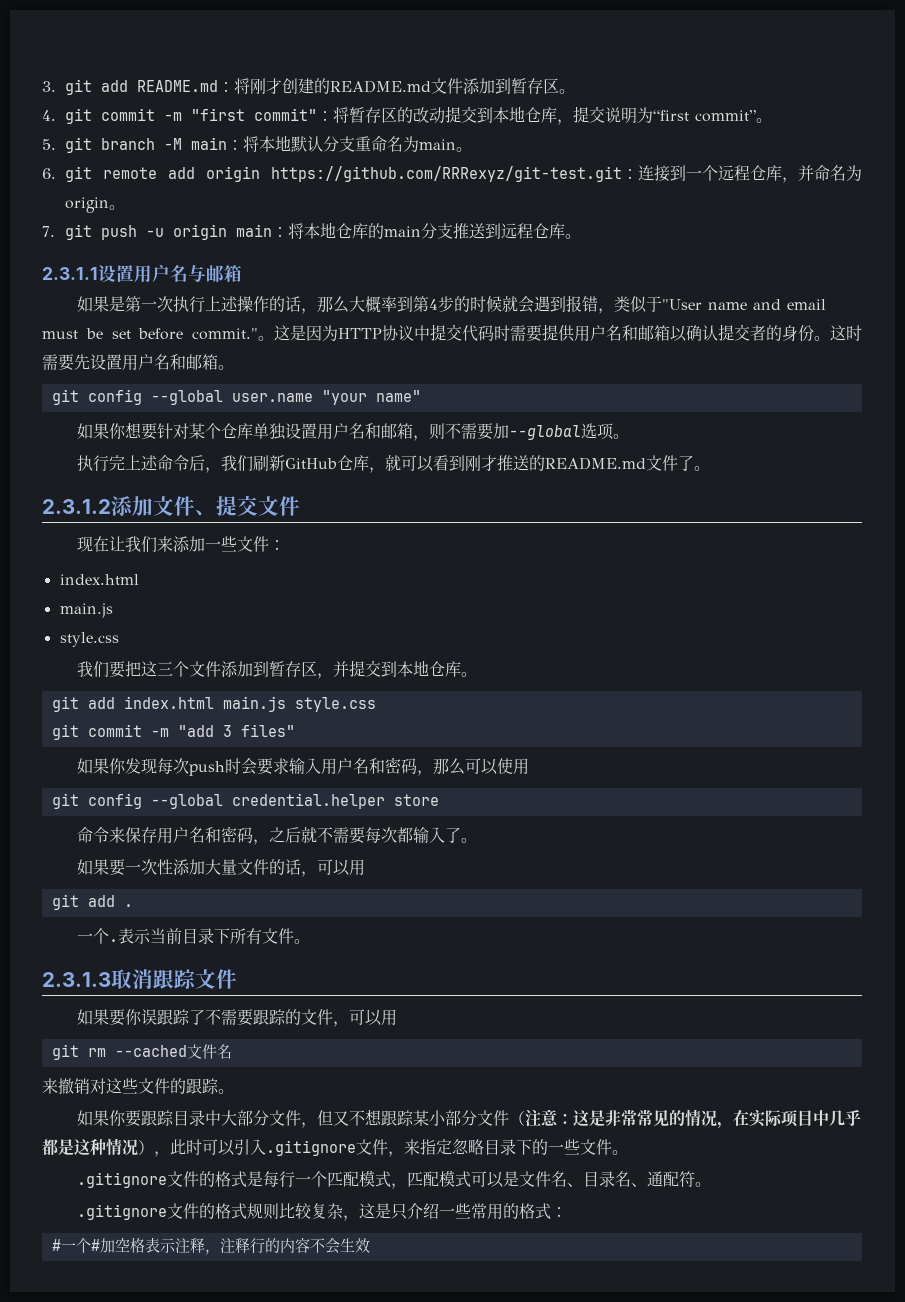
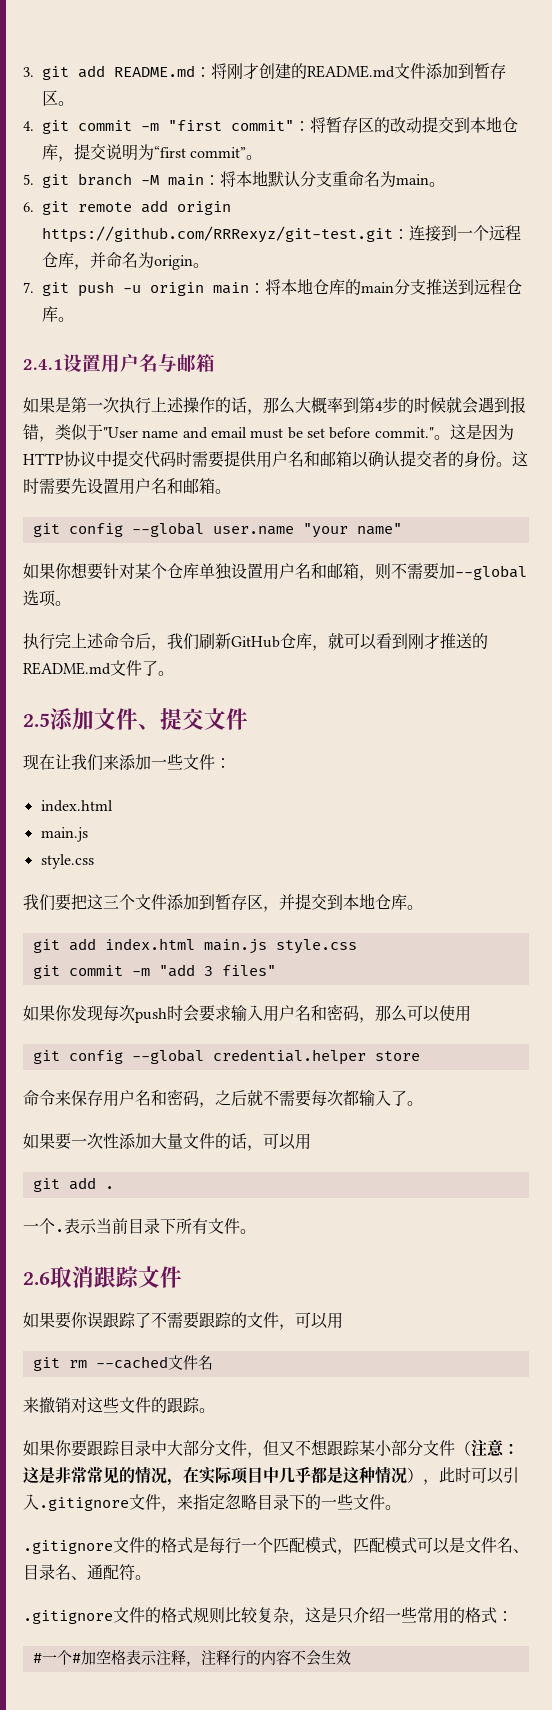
- 2.3.1.1设置用户名与邮箱
+ 2.4.1设置用户名与邮箱
- 2.3.1.2添加文件、提交文件
+ 2.5添加文件、提交文件
- 2.3.1.3取消跟踪文件
+ 2.6取消跟踪文件

